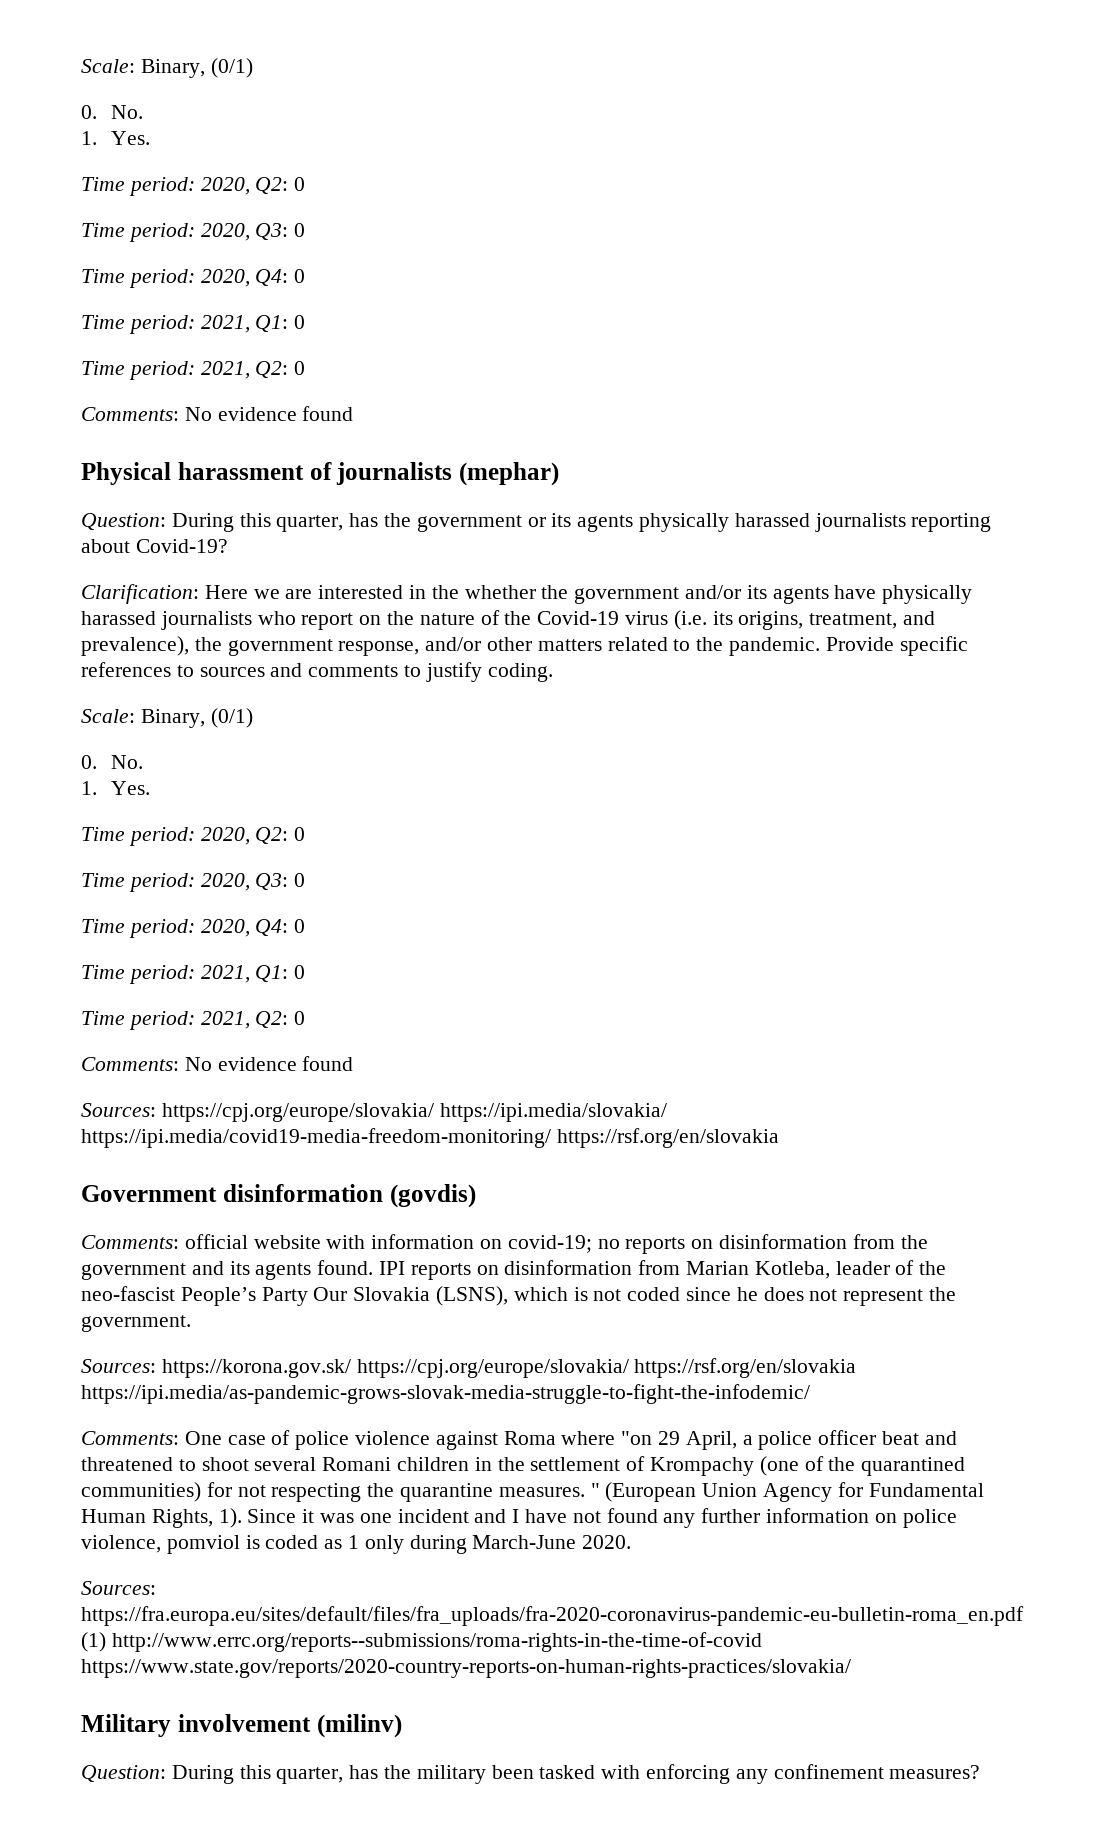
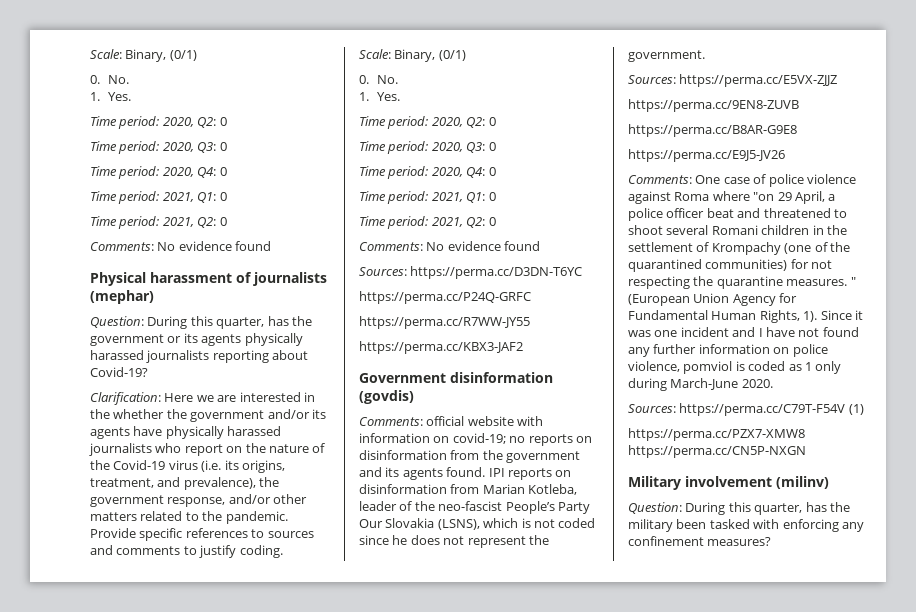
- Sources: https://cpj.org/europe/slovakia/ https://ipi.media/slovakia/ https://ipi.media/covid19-media-freedom-monitoring/ https://rsf.org/en/slovakia
+ Sources: https://perma.cc/D3DN-T6YC
+ https://perma.cc/P24Q-GRFC
+ https://perma.cc/R7WW-JY55
+ https://perma.cc/KBX3-JAF2
- Sources: https://korona.gov.sk/ https://cpj.org/europe/slovakia/ https://rsf.org/en/slovakia https://ipi.media/as-pandemic-grows-slovak-media-struggle-to-fight-the-infodemic/
+ Sources: https://perma.cc/E5VX-ZJJZ
+ https://perma.cc/9EN8-ZUVB
+ https://perma.cc/B8AR-G9E8
+ https://perma.cc/E9J5-JV26
- Sources: https://fra.europa.eu/sites/default/files/fra_uploads/fra-2020-coronavirus-pandemic-eu-bulletin-roma_en.pdf (1) http://www.errc.org/reports--submissions/roma-rights-in-the-time-of-covid https://www.state.gov/reports/2020-country-reports-on-human-rights-practices/slovakia/
+ Sources: https://perma.cc/C79T-F54V (1)
+ https://perma.cc/PZX7-XMW8 https://perma.cc/CN5P-NXGN

